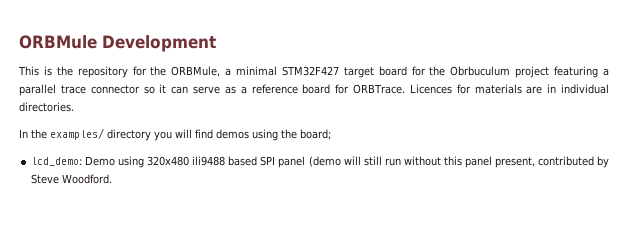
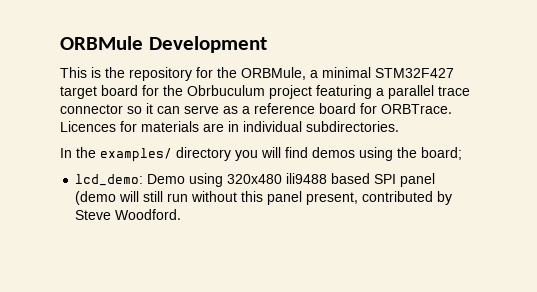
- Licences for materials are in individual directories.
+ Licences for materials are in individual subdirectories.

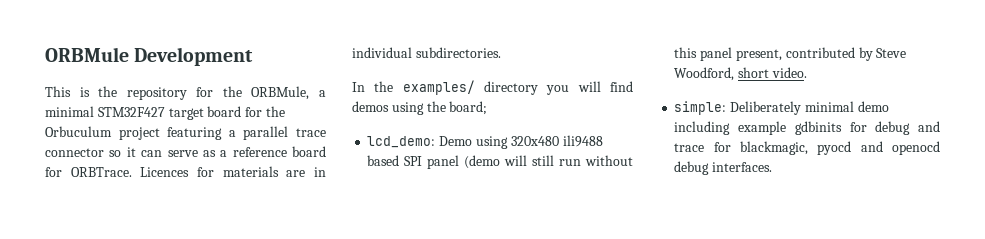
- This is the repository for the ORBMule, a minimal STM32F427 target board for the Obrbuculum project featuring a parallel trace connector so it can serve as a reference board for ORBTrace.
+ This is the repository for the ORBMule, a minimal STM32F427 target board for the Orbuculum project featuring a parallel trace connector so it can serve as a reference board for ORBTrace.
- lcd_demo: Demo using 320x480 ili9488 based SPI panel (demo will still run without this panel present, contributed by Steve Woodford.
+ lcd_demo: Demo using 320x480 ili9488 based SPI panel (demo will still run without this panel present, contributed by Steve Woodford, short video.
+ simple: Deliberately minimal demo including example gdbinits for debug and trace for blackmagic, pyocd and openocd debug interfaces.

